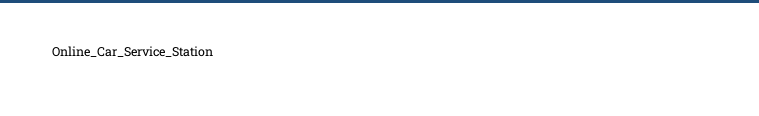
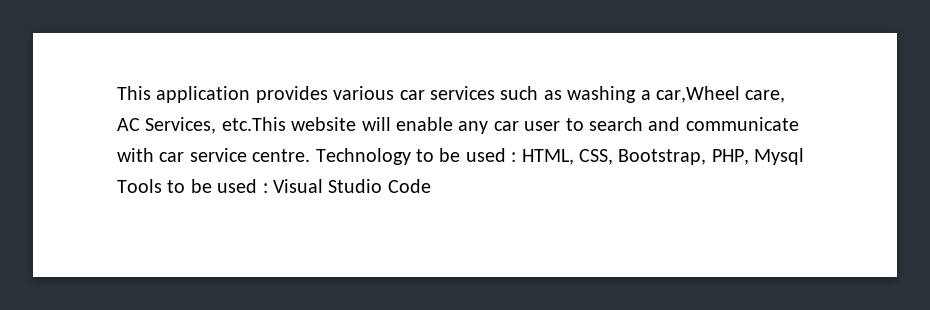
- Online_Car_Service_Station
+ This application provides various car services such as washing a car,Wheel care, AC Services, etc.This website will enable any car user to search and communicate with car service centre. Technology to be used : HTML, CSS, Bootstrap, PHP, Mysql Tools to be used : Visual Studio Code

